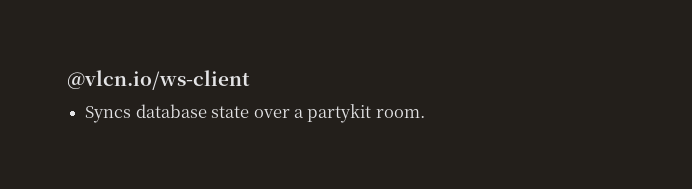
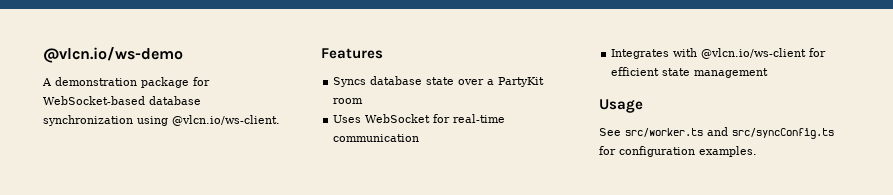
- @vlcn.io/ws-client
+ @vlcn.io/ws-demo
+ A demonstration package for WebSocket-based database synchronization using @vlcn.io/ws-client.
+ Features
- Syncs database state over a partykit room.
+ Syncs database state over a PartyKit room
+ Uses WebSocket for real-time communication
+ Integrates with @vlcn.io/ws-client for efficient state management
+ Usage
+ See src/worker.ts and src/syncConfig.ts for configuration examples.

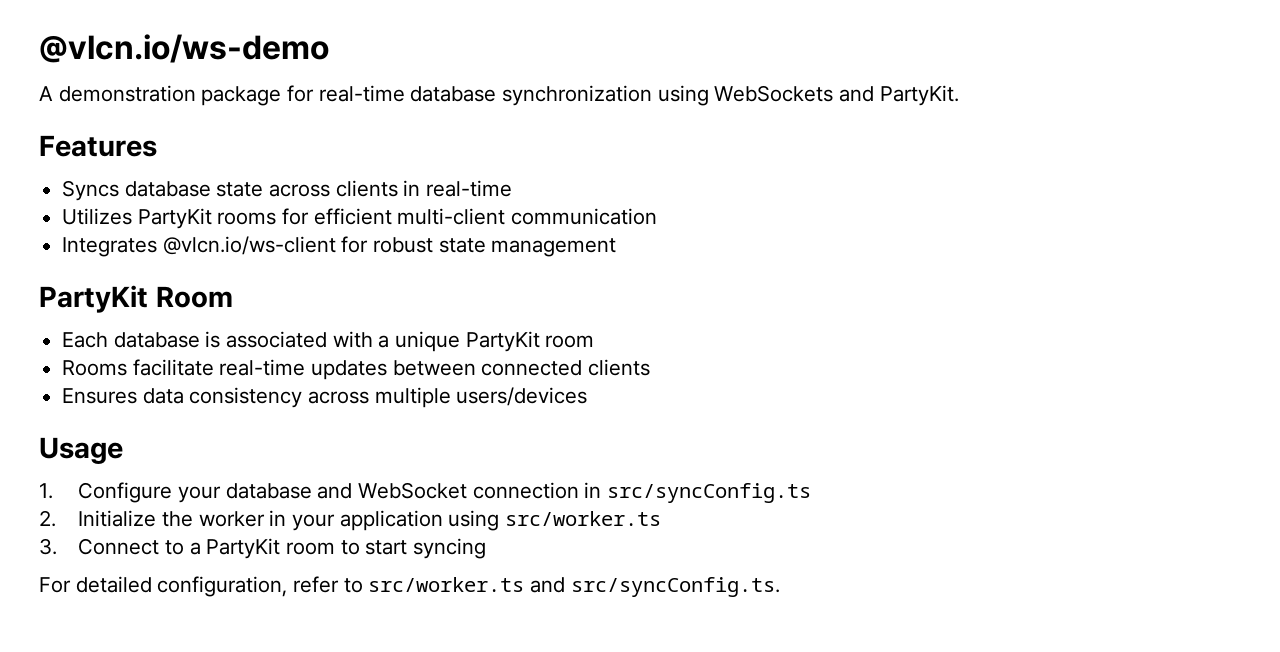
- A demonstration package for WebSocket-based database synchronization using @vlcn.io/ws-client.
+ A demonstration package for real-time database synchronization using WebSockets and PartyKit.
- Syncs database state over a PartyKit room
- Uses WebSocket for real-time communication
- Integrates with @vlcn.io/ws-client for efficient state management
+ Syncs database state across clients in real-time
+ Utilizes PartyKit rooms for efficient multi-client communication
+ Integrates @vlcn.io/ws-client for robust state management
+ PartyKit Room
+ Each database is associated with a unique PartyKit room
+ Rooms facilitate real-time updates between connected clients
+ Ensures data consistency across multiple users/devices
  Usage
- See src/worker.ts and src/syncConfig.ts for configuration examples.
+ 1. Configure your database and WebSocket connection in src/syncConfig.ts
+ 2. Initialize the worker in your application using src/worker.ts
+ 3. Connect to a PartyKit room to start syncing
+ For detailed configuration, refer to src/worker.ts and src/syncConfig.ts.

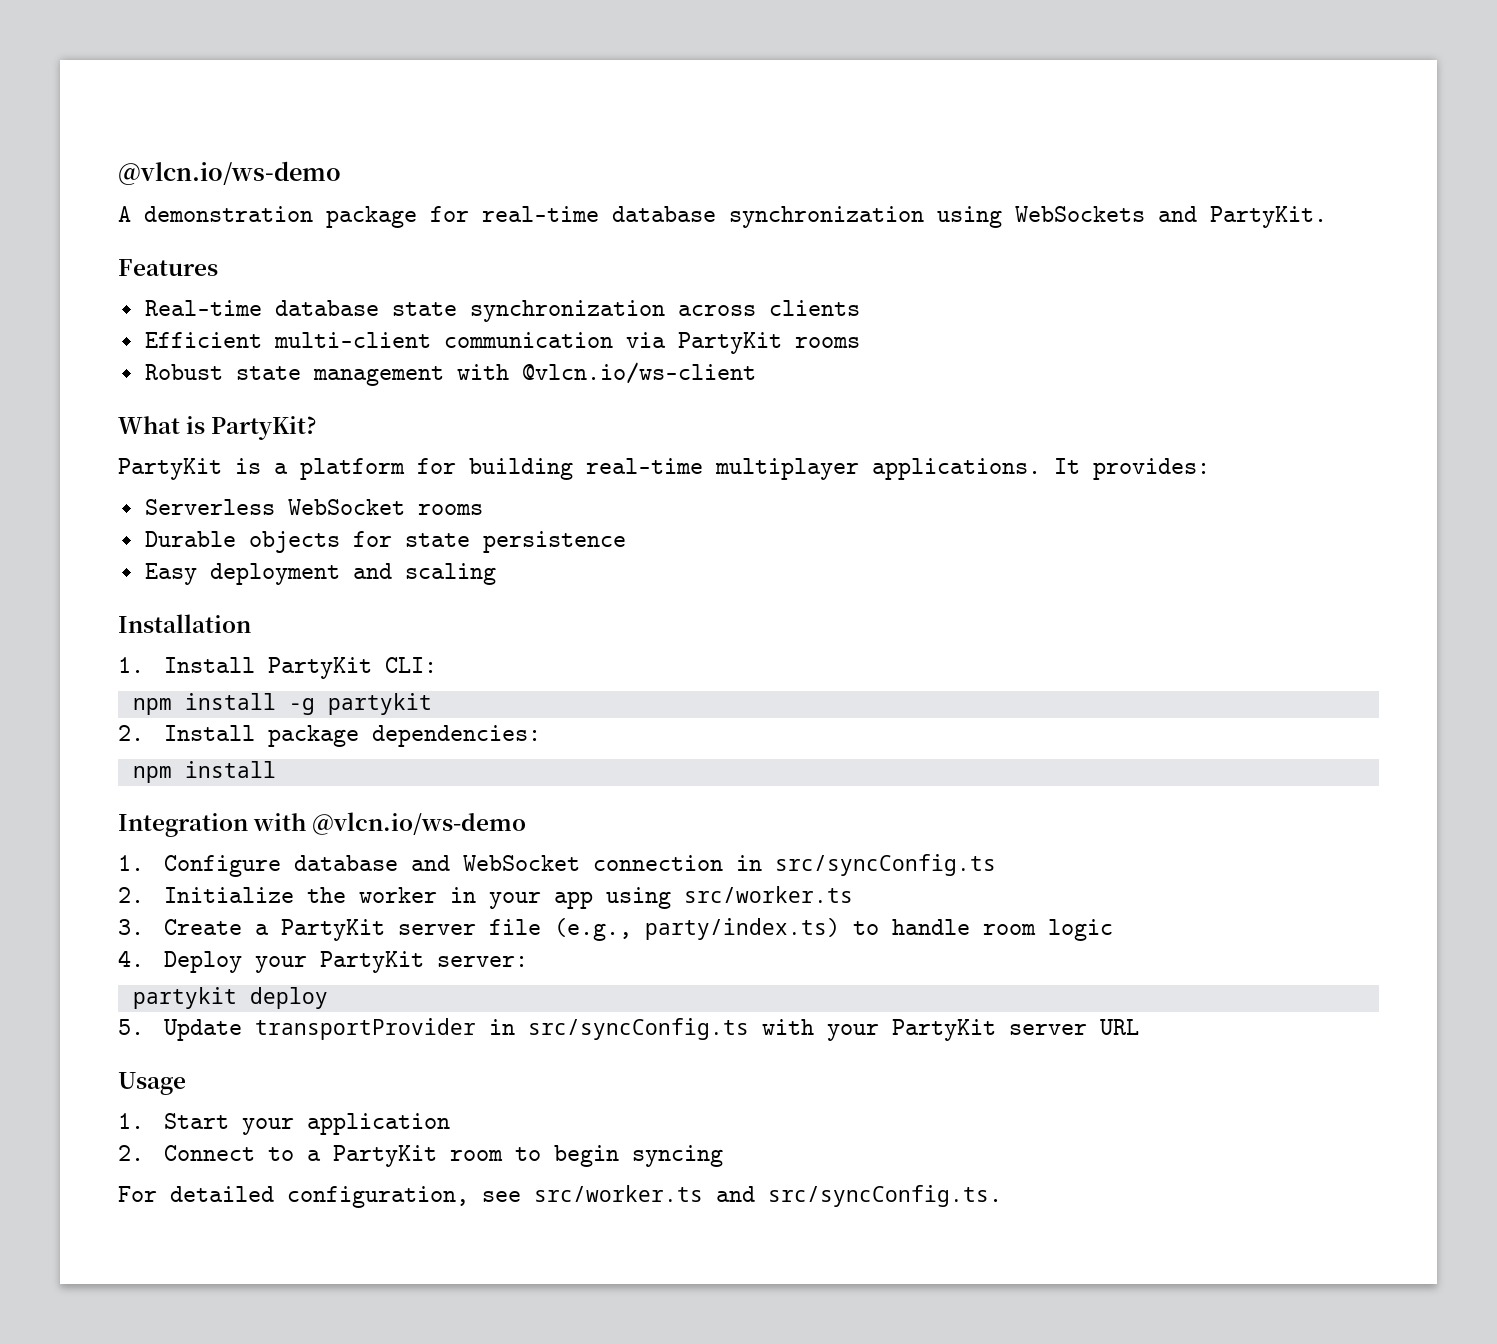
- Syncs database state across clients in real-time
- Utilizes PartyKit rooms for efficient multi-client communication
- Integrates @vlcn.io/ws-client for robust state management
- PartyKit Room
- Each database is associated with a unique PartyKit room
- Rooms facilitate real-time updates between connected clients
- Ensures data consistency across multiple users/devices
- Usage
+ Real-time database state synchronization across clients
+ Efficient multi-client communication via PartyKit rooms
+ Robust state management with @vlcn.io/ws-client
+ What is PartyKit?
+ PartyKit is a platform for building real-time multiplayer applications. It provides:
+ Serverless WebSocket rooms
+ Durable objects for state persistence
+ Easy deployment and scaling
+ Installation
+ 1. Install PartyKit CLI:
+ npm install -g partykit
+ 2. Install package dependencies:
+ npm install
+ Integration with @vlcn.io/ws-demo
- 1. Configure your database and WebSocket connection in src/syncConfig.ts
+ 1. Configure database and WebSocket connection in src/syncConfig.ts
- 2. Initialize the worker in your application using src/worker.ts
+ 2. Initialize the worker in your app using src/worker.ts
- 3. Connect to a PartyKit room to start syncing
+ 3. Create a PartyKit server file (e.g., party/index.ts) to handle room logic
+ 4. Deploy your PartyKit server:
+ partykit deploy
+ 5. Update transportProvider in src/syncConfig.ts with your PartyKit server URL
+ Usage
+ 1. Start your application
+ 2. Connect to a PartyKit room to begin syncing
- For detailed configuration, refer to src/worker.ts and src/syncConfig.ts.
+ For detailed configuration, see src/worker.ts and src/syncConfig.ts.

